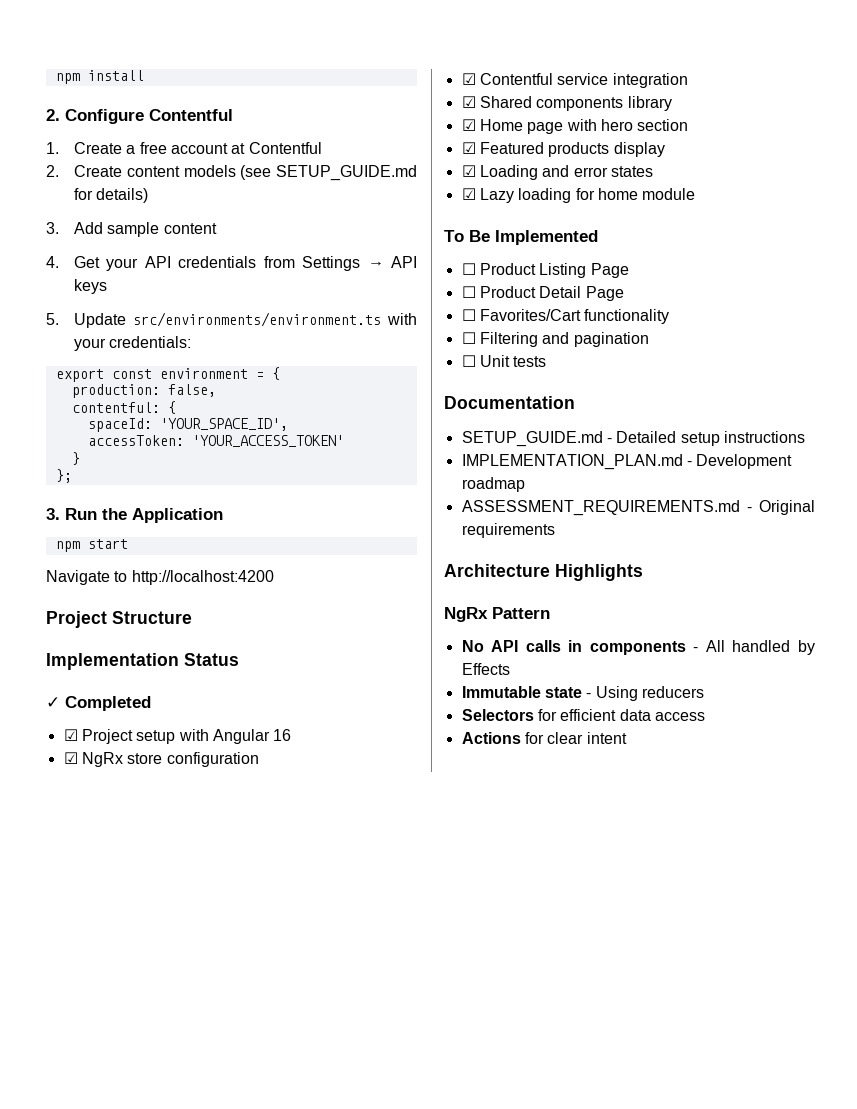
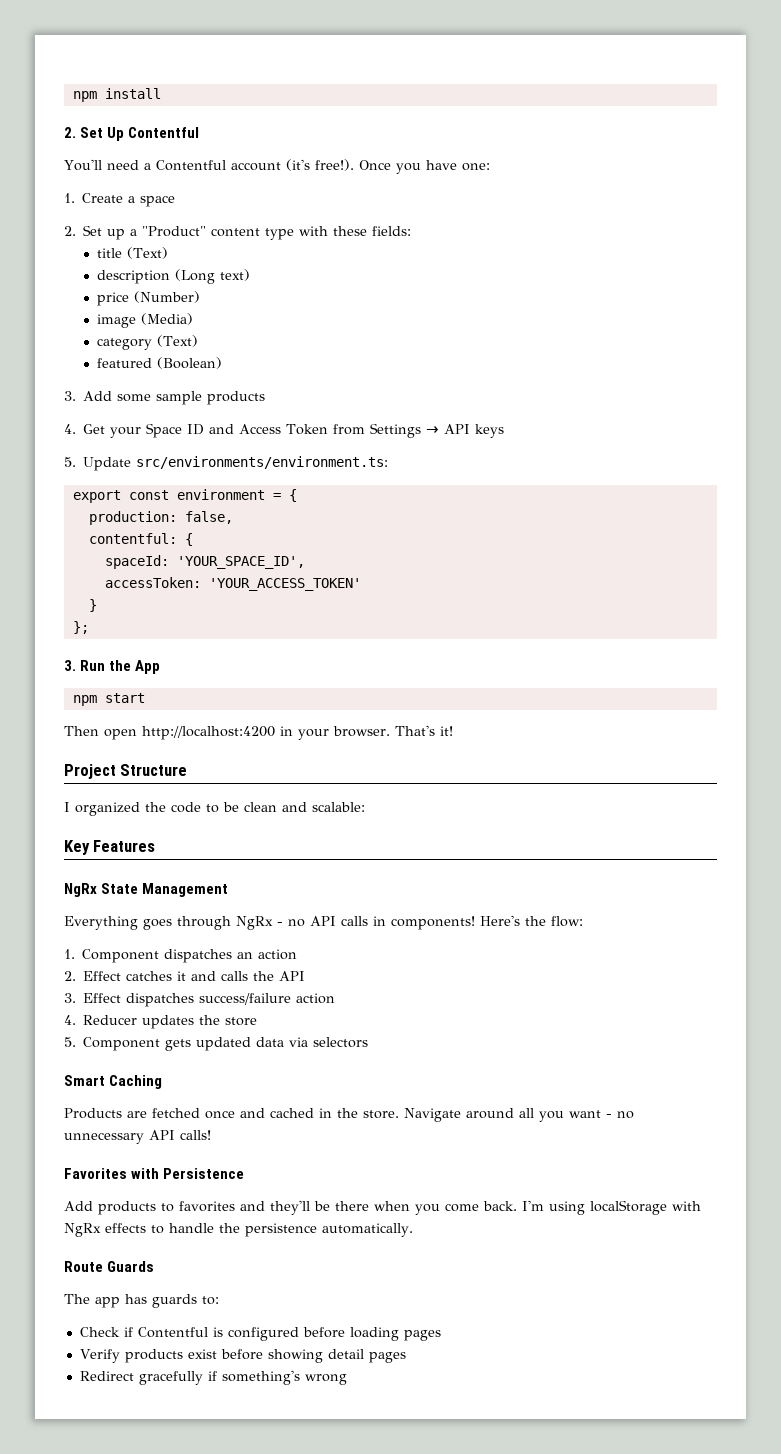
- 2. Configure Contentful
- 1. Create a free account at Contentful
- 2. Create content models (see SETUP_GUIDE.md for details)
+ 2. Set Up Contentful
+ You'll need a Contentful account (it's free!). Once you have one:
+ 1. Create a space
+ 2. Set up a "Product" content type with these fields:
+ title (Text)
+ description (Long text)
+ price (Number)
+ image (Media)
+ category (Text)
+ featured (Boolean)
- 3. Add sample content
+ 3. Add some sample products
- 4. Get your API credentials from Settings → API keys
+ 4. Get your Space ID and Access Token from Settings → API keys
- 5. Update src/environments/environment.ts with your credentials:
+ 5. Update src/environments/environment.ts:
- 3. Run the Application
+ 3. Run the App
- Navigate to http://localhost:4200
+ Then open http://localhost:4200 in your browser. That's it!
  Project Structure
- Implementation Status
- ✓ Completed
- ☑ Project setup with Angular 16
- ☑ NgRx store configuration
- ☑ Contentful service integration
- ☑ Shared components library
- ☑ Home page with hero section
- ☑ Featured products display
- ☑ Loading and error states
- ☑ Lazy loading for home module
- To Be Implemented
- ☐ Product Listing Page
- ☐ Product Detail Page
- ☐ Favorites/Cart functionality
- ☐ Filtering and pagination
- ☐ Unit tests
- Documentation
- SETUP_GUIDE.md - Detailed setup instructions
- IMPLEMENTATION_PLAN.md - Development roadmap
- ASSESSMENT_REQUIREMENTS.md - Original requirements
- Architecture Highlights
- NgRx Pattern
- No API calls in components - All handled by Effects
- Immutable state - Using reducers
- Selectors for efficient data access
- Actions for clear intent
+ I organized the code to be clean and scalable:
+ Key Features
+ NgRx State Management
+ Everything goes through NgRx - no API calls in components! Here's the flow:
+ 1. Component dispatches an action
+ 2. Effect catches it and calls the API
+ 3. Effect dispatches success/failure action
+ 4. Reducer updates the store
+ 5. Component gets updated data via selectors
+ Smart Caching
+ Products are fetched once and cached in the store. Navigate around all you want - no unnecessary API calls!
+ Favorites with Persistence
+ Add products to favorites and they'll be there when you come back. I'm using localStorage with NgRx effects to handle the persistence automatically.
+ Route Guards
+ The app has guards to:
+ Check if Contentful is configured before loading pages
+ Verify products exist before showing detail pages
+ Redirect gracefully if something's wrong

